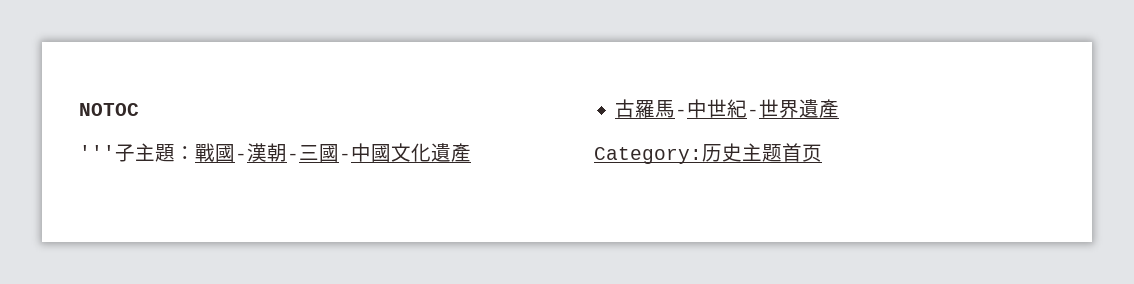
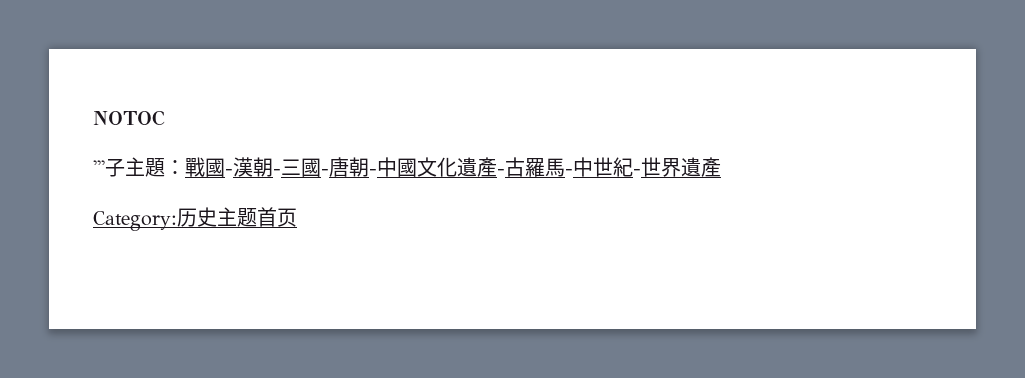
- '''子主題：戰國-漢朝-三國-中國文化遺產
- 古羅馬-中世紀-世界遺產
+ '''子主題：戰國-漢朝-三國-唐朝-中國文化遺產-古羅馬-中世紀-世界遺產

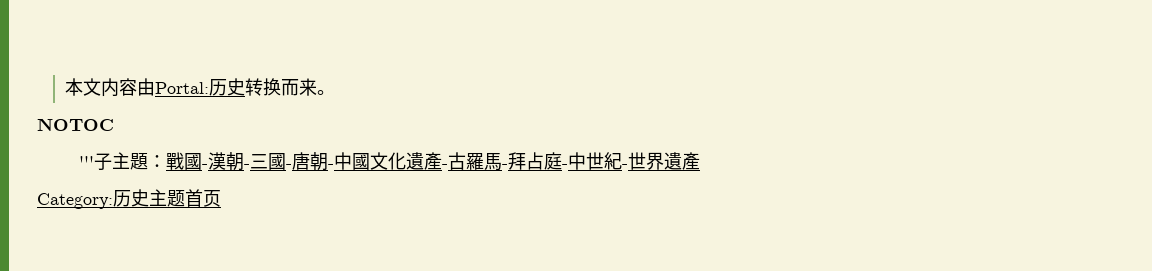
+ 本文内容由Portal:历史转换而来。
- '''子主題：戰國-漢朝-三國-唐朝-中國文化遺產-古羅馬-中世紀-世界遺產
+ '''子主題：戰國-漢朝-三國-唐朝-中國文化遺產-古羅馬-拜占庭-中世紀-世界遺產

